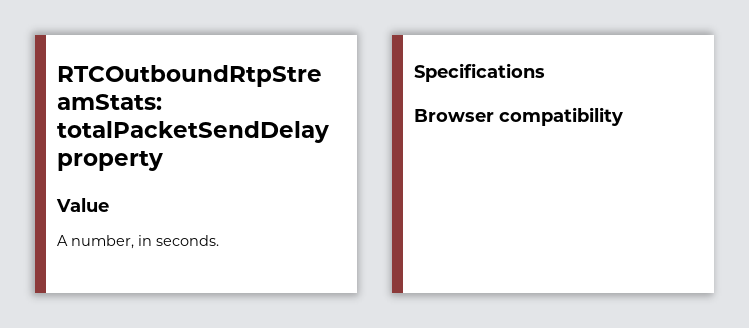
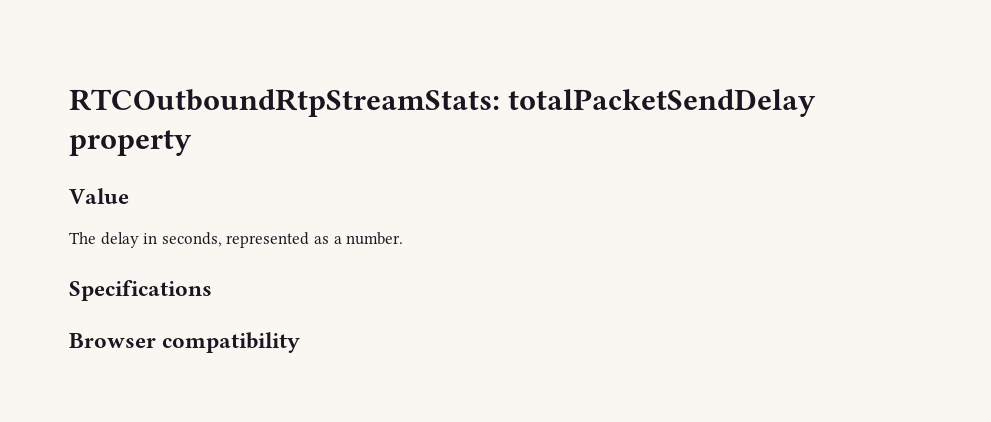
- A number, in seconds.
+ The delay in seconds, represented as a number.

